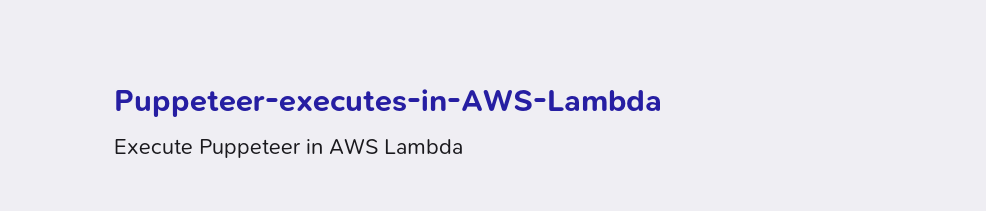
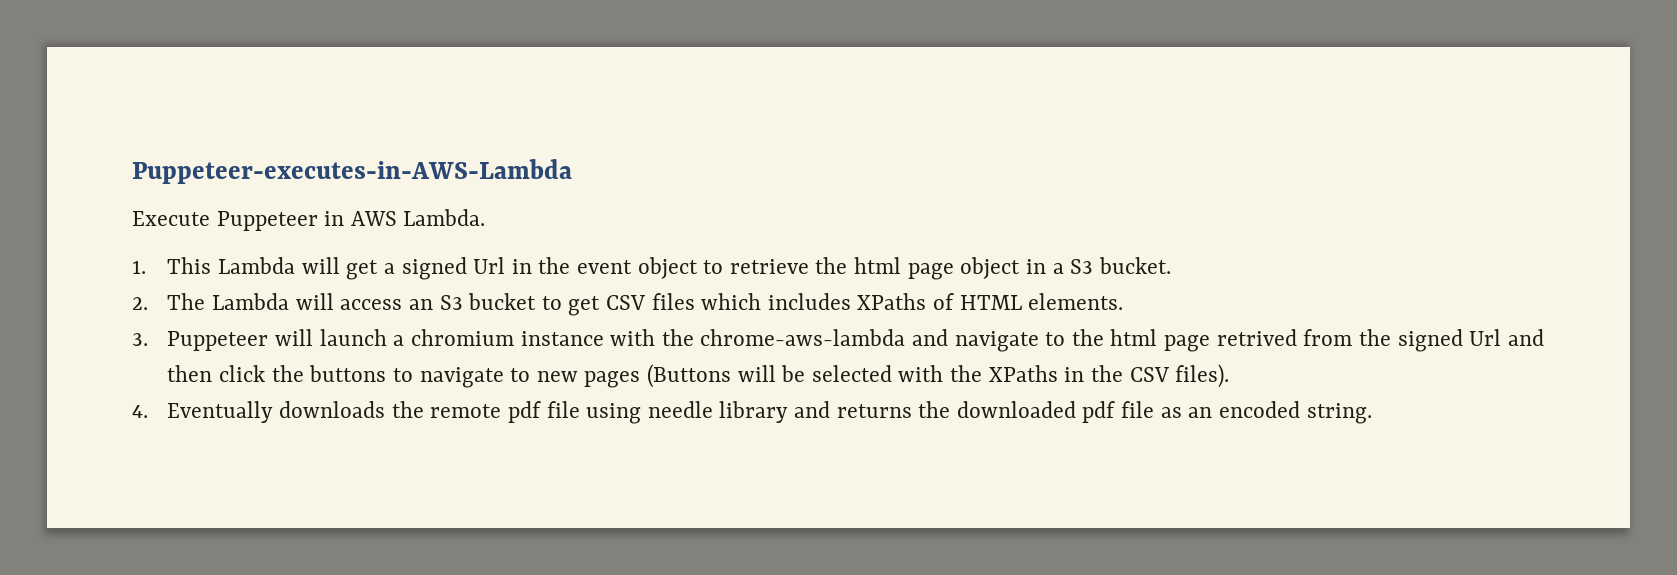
- Execute Puppeteer in AWS Lambda
+ Execute Puppeteer in AWS Lambda.
+ 1. This Lambda will get a signed Url in the event object to retrieve the html page object in a S3 bucket.
+ 2. The Lambda will access an S3 bucket to get CSV files which includes XPaths of HTML elements.
+ 3. Puppeteer will launch a chromium instance with the chrome-aws-lambda and navigate to the html page retrived from the signed Url and then click the buttons to navigate to new pages (Buttons will be selected with the XPaths in the CSV files).
+ 4. Eventually downloads the remote pdf file using needle library and returns the downloaded pdf file as an encoded string.

